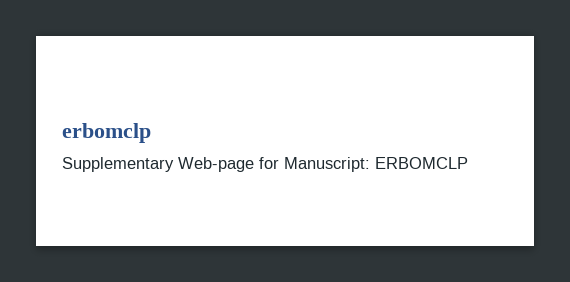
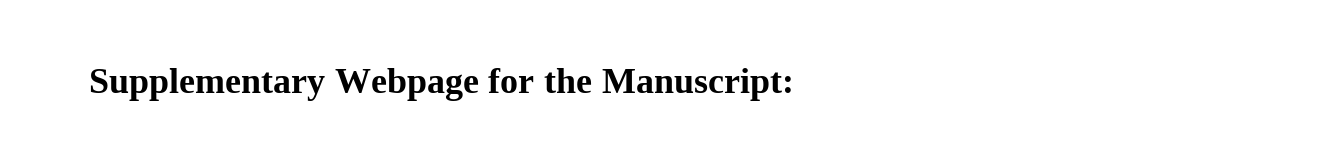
- erbomclp
- Supplementary Web-page for Manuscript: ERBOMCLP
+ Supplementary Webpage for the Manuscript:

